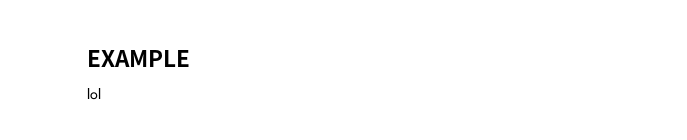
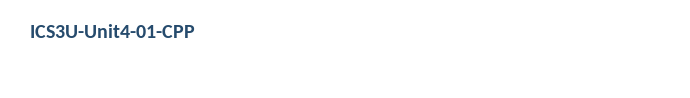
- EXAMPLE
- lol
+ ICS3U-Unit4-01-CPP

